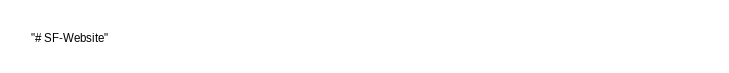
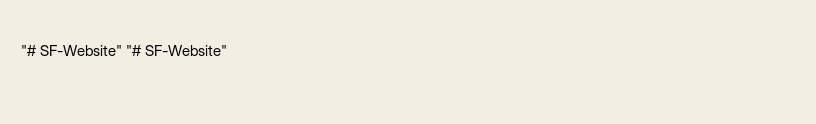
- "# SF-Website"
+ "# SF-Website" "# SF-Website"

